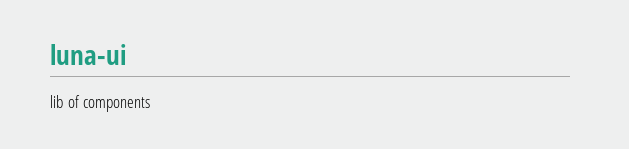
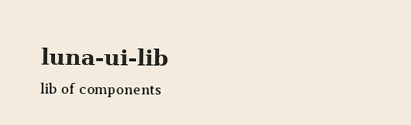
- luna-ui
+ luna-ui-lib

